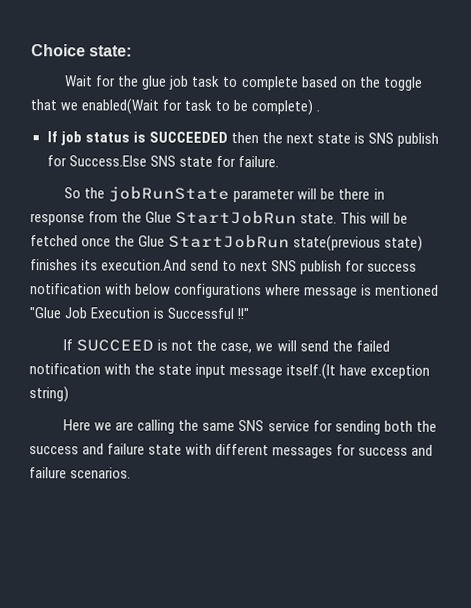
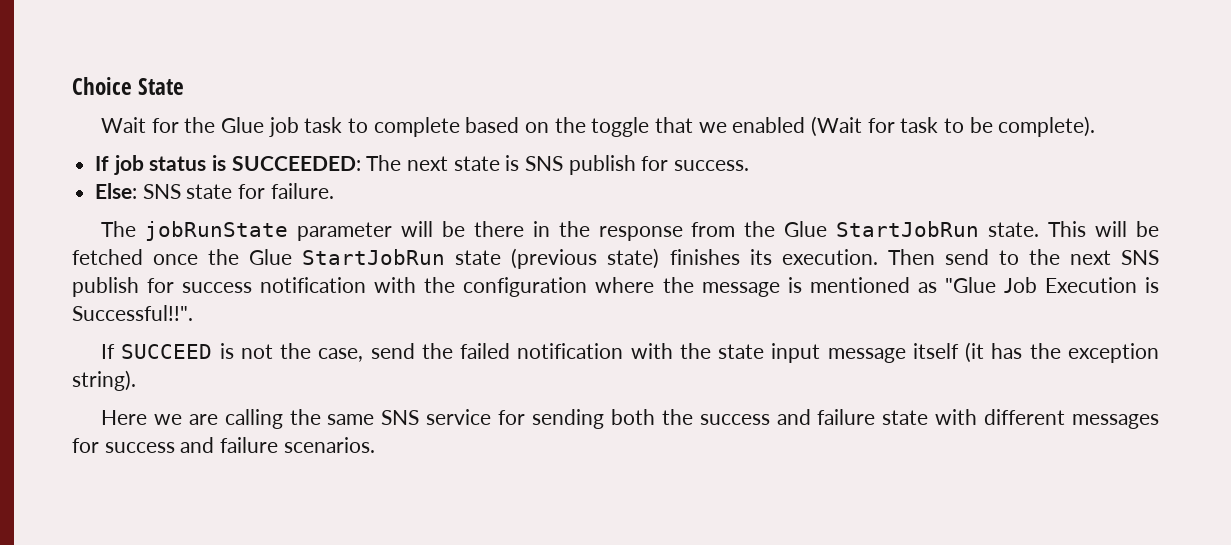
- Choice state:
+ Choice State
- Wait for the glue job task to complete based on the toggle that we enabled(Wait for task to be complete) .
+ Wait for the Glue job task to complete based on the toggle that we enabled (Wait for task to be complete).
- If job status is SUCCEEDED then the next state is SNS publish for Success.Else SNS state for failure.
+ If job status is SUCCEEDED: The next state is SNS publish for success.
+ Else: SNS state for failure.
- So the jobRunState parameter will be there in response from the Glue StartJobRun state.
+ The jobRunState parameter will be there in the response from the Glue StartJobRun state.
- This will be fetched once the Glue StartJobRun state(previous state) finishes its execution.And send to next SNS publish for success notification with below configurations where message is mentioned "Glue Job Execution is Successful !!"
+ This will be fetched once the Glue StartJobRun state (previous state) finishes its execution. Then send to the next SNS publish for success notification with the configuration where the message is mentioned as "Glue Job Execution is Successful!!".
- If SUCCEED is not the case, we will send the failed notification with the state input message itself.(It have exception string)
+ If SUCCEED is not the case, send the failed notification with the state input message itself (it has the exception string).

